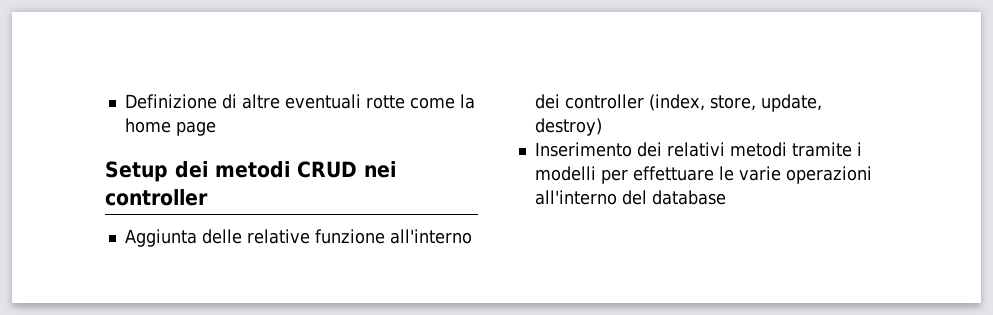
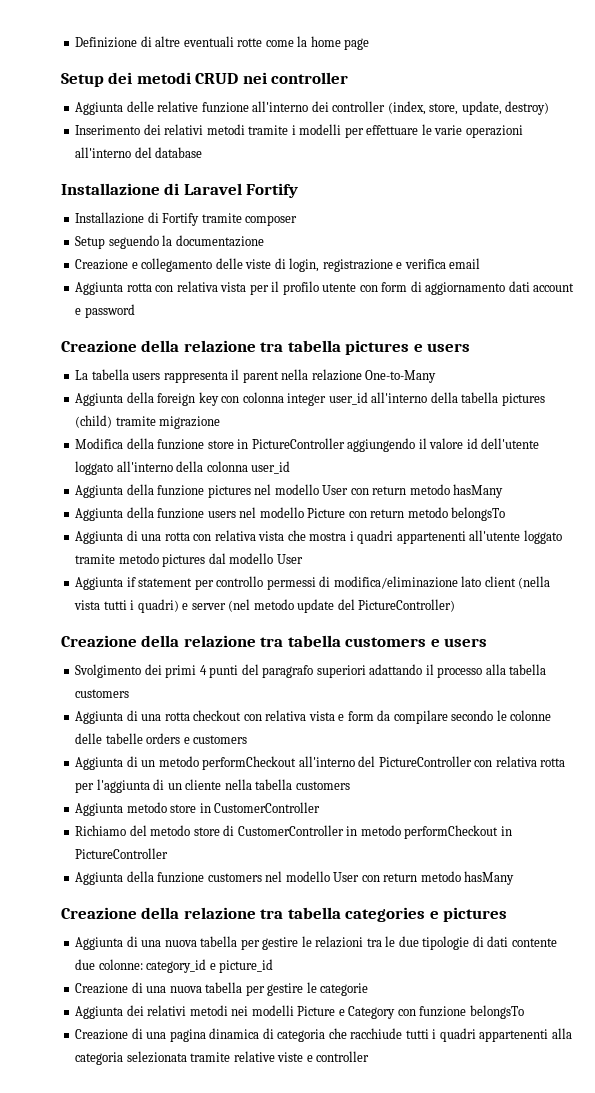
+ Installazione di Laravel Fortify
+ Installazione di Fortify tramite composer
+ Setup seguendo la documentazione
+ Creazione e collegamento delle viste di login, registrazione e verifica email
+ Aggiunta rotta con relativa vista per il profilo utente con form di aggiornamento dati account e password
+ Creazione della relazione tra tabella pictures e users
+ La tabella users rappresenta il parent nella relazione One-to-Many
+ Aggiunta della foreign key con colonna integer user_id all'interno della tabella pictures (child) tramite migrazione
+ Modifica della funzione store in PictureController aggiungendo il valore id dell'utente loggato all'interno della colonna user_id
+ Aggiunta della funzione pictures nel modello User con return metodo hasMany
+ Aggiunta della funzione users nel modello Picture con return metodo belongsTo
+ Aggiunta di una rotta con relativa vista che mostra i quadri appartenenti all'utente loggato tramite metodo pictures dal modello User
+ Aggiunta if statement per controllo permessi di modifica/eliminazione lato client (nella vista tutti i quadri) e server (nel metodo update del PictureController)
+ Creazione della relazione tra tabella customers e users
+ Svolgimento dei primi 4 punti del paragrafo superiori adattando il processo alla tabella customers
+ Aggiunta di una rotta checkout con relativa vista e form da compilare secondo le colonne delle tabelle orders e customers
+ Aggiunta di un metodo performCheckout all'interno del PictureController con relativa rotta per l'aggiunta di un cliente nella tabella customers
+ Aggiunta metodo store in CustomerController
+ Richiamo del metodo store di CustomerController in metodo performCheckout in PictureController
+ Aggiunta della funzione customers nel modello User con return metodo hasMany
+ Creazione della relazione tra tabella categories e pictures
+ Aggiunta di una nuova tabella per gestire le relazioni tra le due tipologie di dati contente due colonne: category_id e picture_id
+ Creazione di una nuova tabella per gestire le categorie
+ Aggiunta dei relativi metodi nei modelli Picture e Category con funzione belongsTo
+ Creazione di una pagina dinamica di categoria che racchiude tutti i quadri appartenenti alla categoria selezionata tramite relative viste e controller

